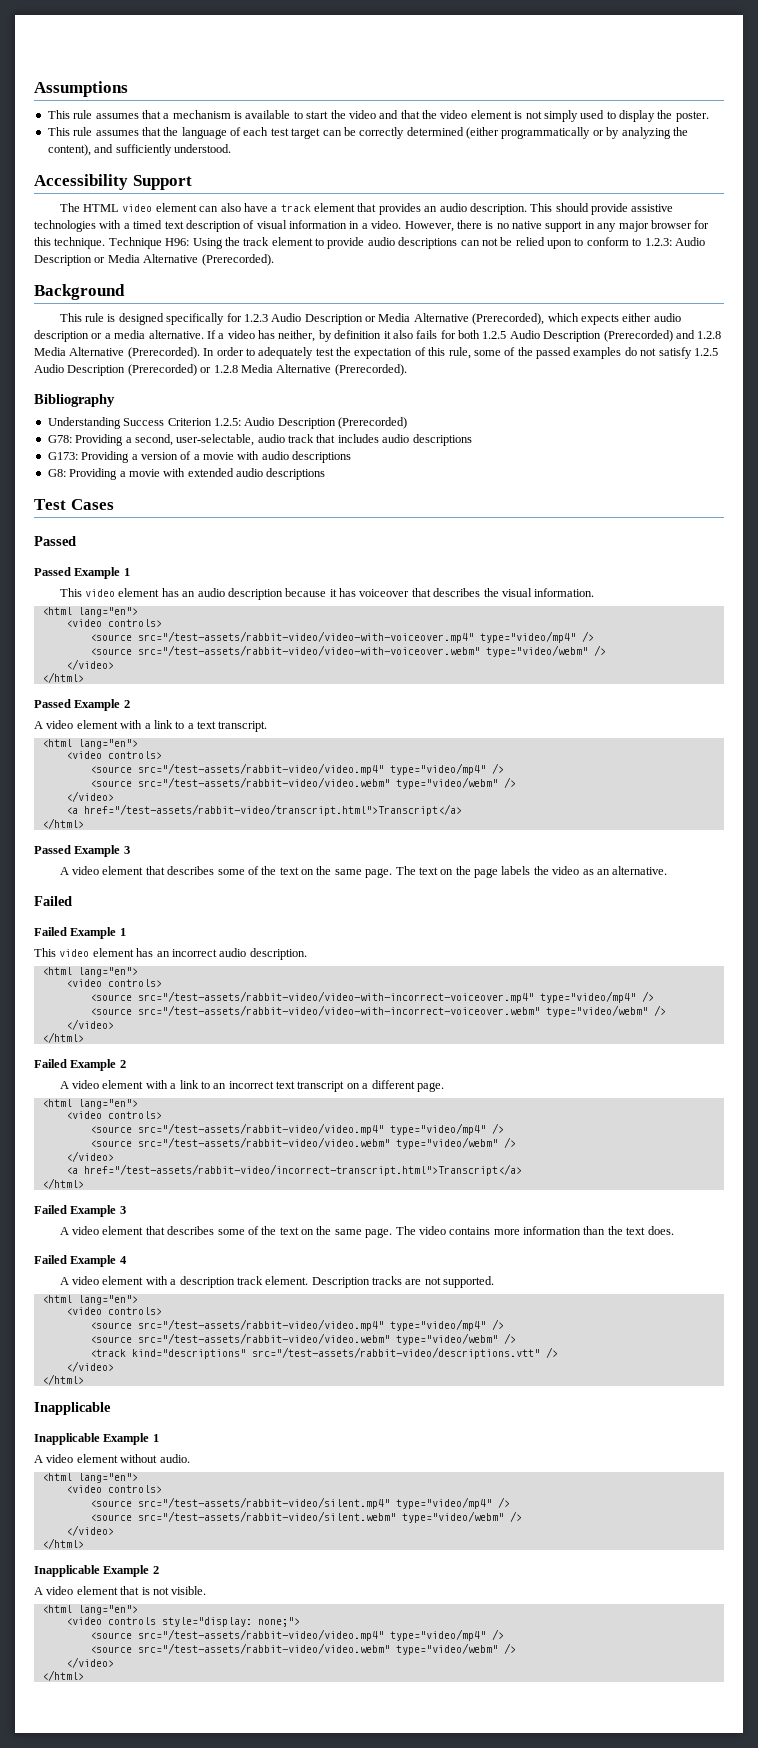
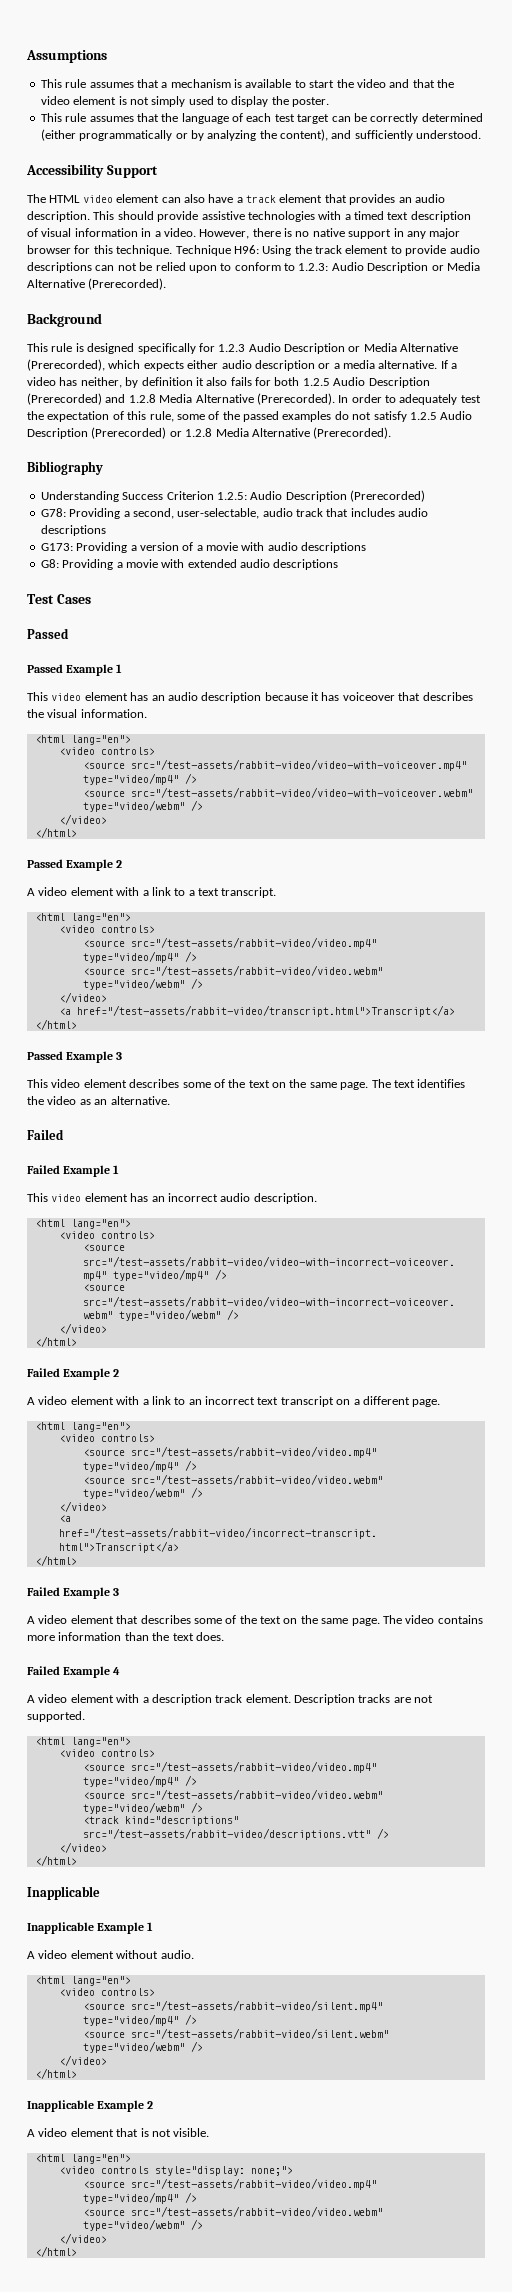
  Passed Example 3
- A video element that describes some of the text on the same page.
+ This video element describes some of the text on the same page.
- The text on the page labels the video as an alternative.
+ The text identifies the video as an alternative.

